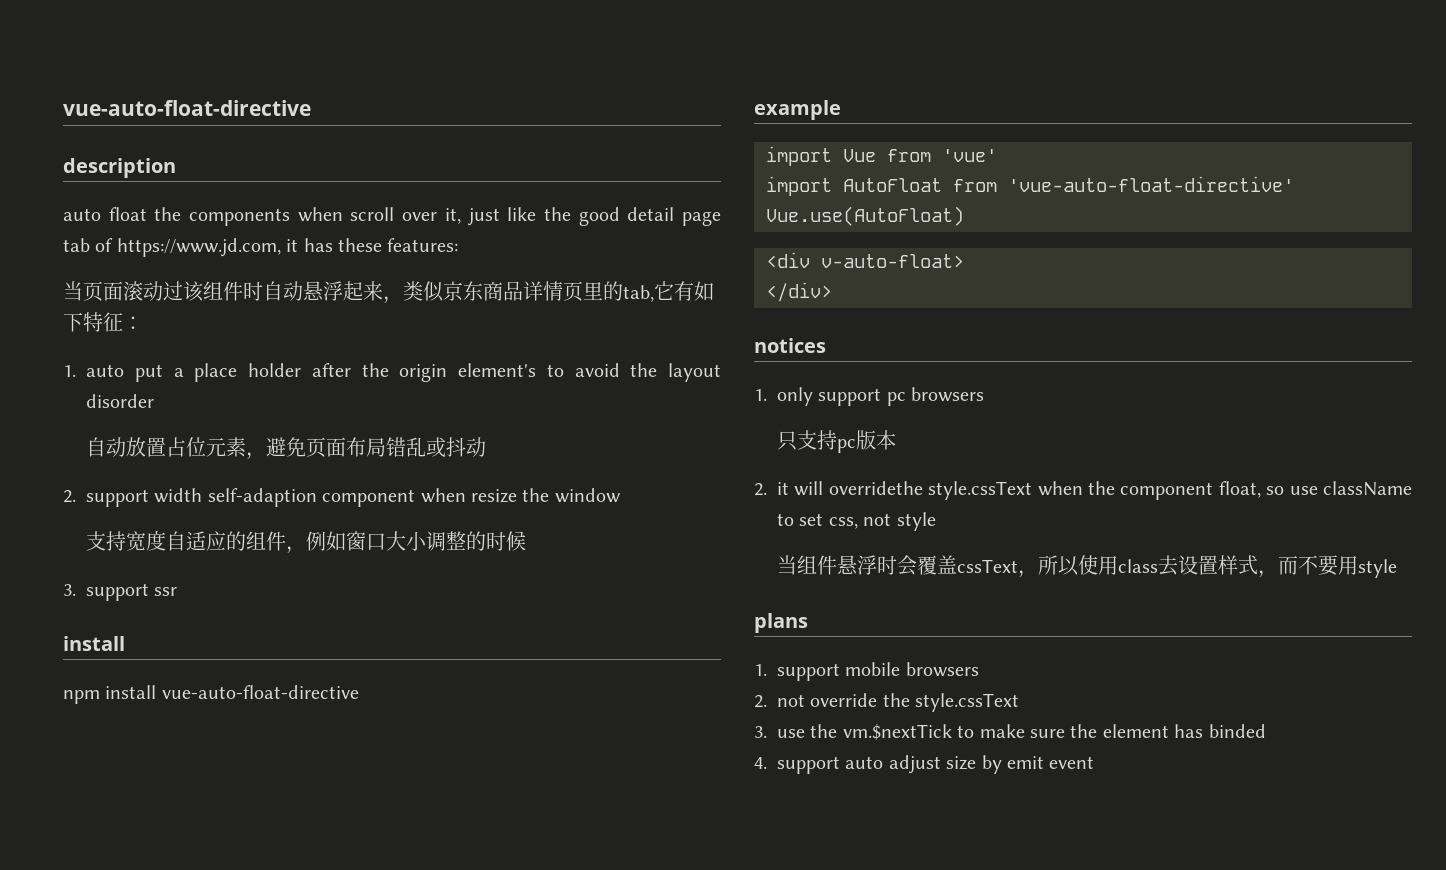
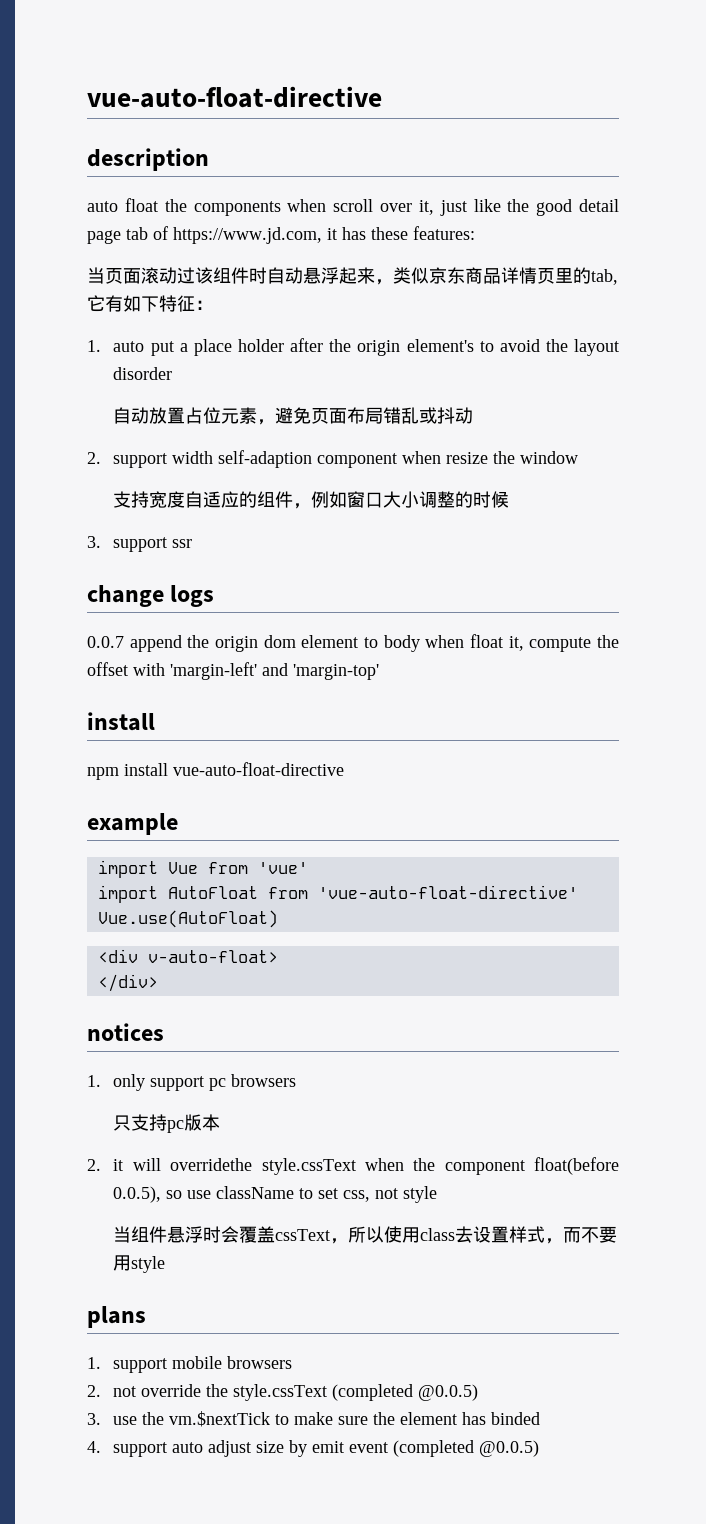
+ change logs
+ 0.0.7 append the origin dom element to body when float it, compute the offset with 'margin-left' and 'margin-top'
- 2. it will overridethe style.cssText when the component float, so use className to set css, not style
+ 2. it will overridethe style.cssText when the component float(before 0.0.5), so use className to set css, not style
- 2. not override the style.cssText
+ 2. not override the style.cssText (completed @0.0.5)
- 4. support auto adjust size by emit event
+ 4. support auto adjust size by emit event (completed @0.0.5)

